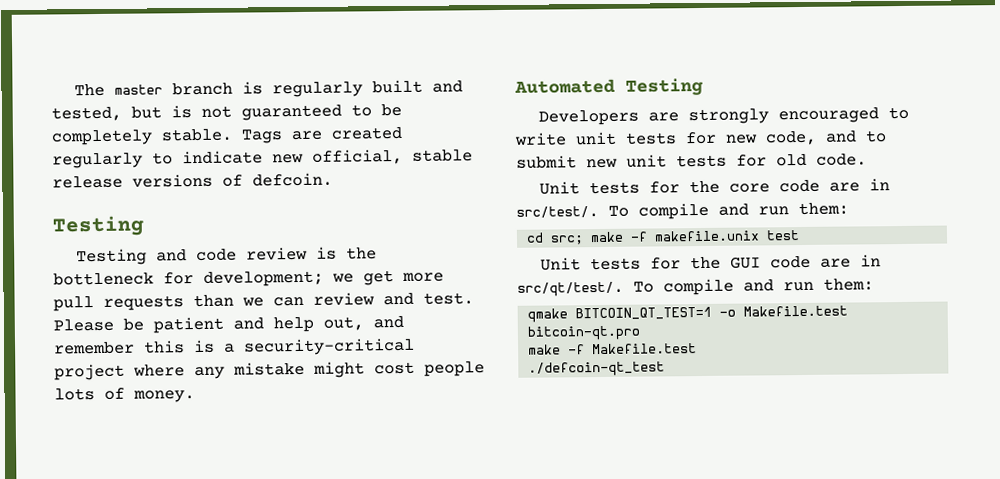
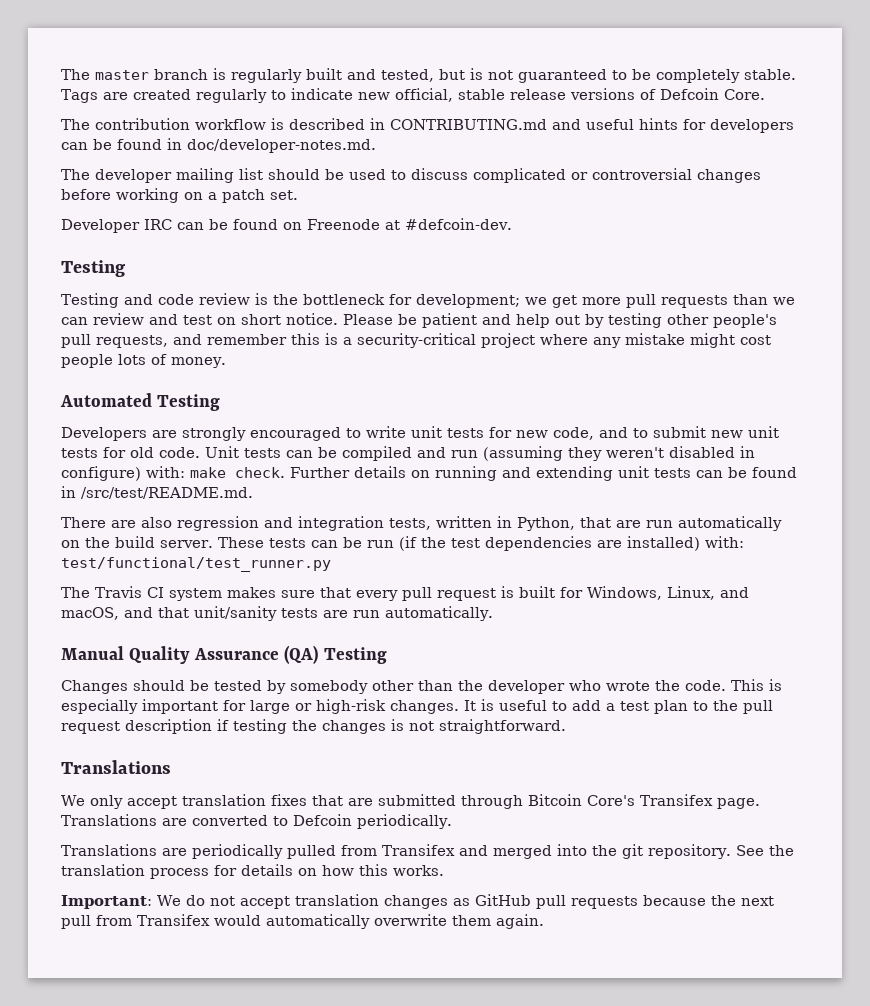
- Tags are created regularly to indicate new official, stable release versions of defcoin.
+ Tags are created regularly to indicate new official, stable release versions of Defcoin Core.
+ The contribution workflow is described in CONTRIBUTING.md and useful hints for developers can be found in doc/developer-notes.md.
+ The developer mailing list should be used to discuss complicated or controversial changes before working on a patch set.
+ Developer IRC can be found on Freenode at #defcoin-dev.
- Testing and code review is the bottleneck for development; we get more pull requests than we can review and test.
+ Testing and code review is the bottleneck for development; we get more pull requests than we can review and test on short notice.
- Please be patient and help out, and remember this is a security-critical project where any mistake might cost people lots of money.
+ Please be patient and help out by testing other people's pull requests, and remember this is a security-critical project where any mistake might cost people lots of money.
- Developers are strongly encouraged to write unit tests for new code, and to submit new unit tests for old code.
- Unit tests for the core code are in src/test/. To compile and run them:
- cd src; make -f makefile.unix test
- Unit tests for the GUI code are in src/qt/test/. To compile and run them:
- qmake BITCOIN_QT_TEST=1 -o Makefile.test bitcoin-qt.pro
- make -f Makefile.test
- ./defcoin-qt_test
+ Developers are strongly encouraged to write unit tests for new code, and to submit new unit tests for old code. Unit tests can be compiled and run (assuming they weren't disabled in configure) with: make check. Further details on running and extending unit tests can be found in /src/test/README.md.
+ There are also regression and integration tests, written in Python, that are run automatically on the build server. These tests can be run (if the test dependencies are installed) with: test/functional/test_runner.py
+ The Travis CI system makes sure that every pull request is built for Windows, Linux, and macOS, and that unit/sanity tests are run automatically.
+ Manual Quality Assurance (QA) Testing
+ Changes should be tested by somebody other than the developer who wrote the code. This is especially important for large or high-risk changes. It is useful to add a test plan to the pull request description if testing the changes is not straightforward.
+ Translations
+ We only accept translation fixes that are submitted through Bitcoin Core's Transifex page. Translations are converted to Defcoin periodically.
+ Translations are periodically pulled from Transifex and merged into the git repository. See the translation process for details on how this works.
+ Important: We do not accept translation changes as GitHub pull requests because the next pull from Transifex would automatically overwrite them again.

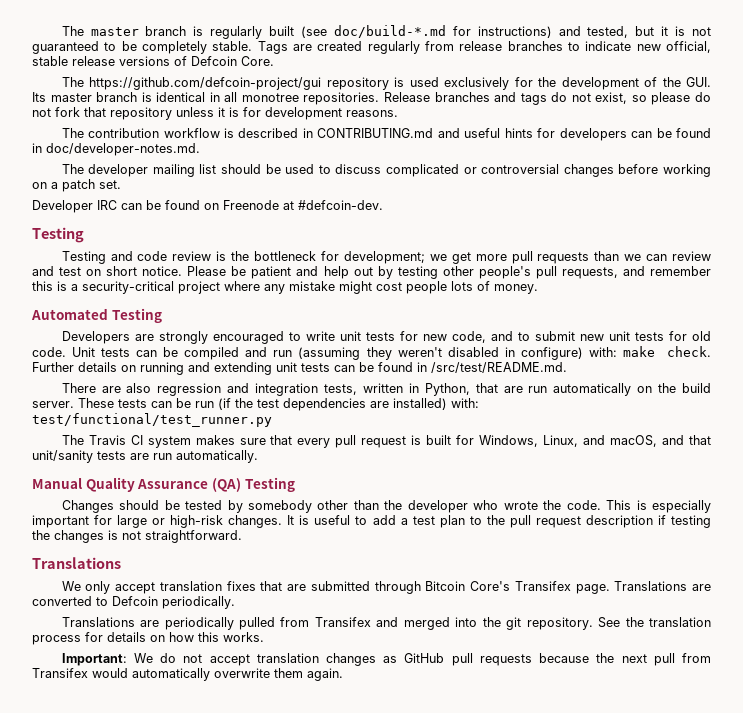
- The master branch is regularly built and tested, but is not guaranteed to be completely stable.
+ The master branch is regularly built (see doc/build-*.md for instructions) and tested, but it is not guaranteed to be completely stable.
- Tags are created regularly to indicate new official, stable release versions of Defcoin Core.
+ Tags are created regularly from release branches to indicate new official, stable release versions of Defcoin Core.
+ The https://github.com/defcoin-project/gui repository is used exclusively for the development of the GUI. Its master branch is identical in all monotree repositories. Release branches and tags do not exist, so please do not fork that repository unless it is for development reasons.

